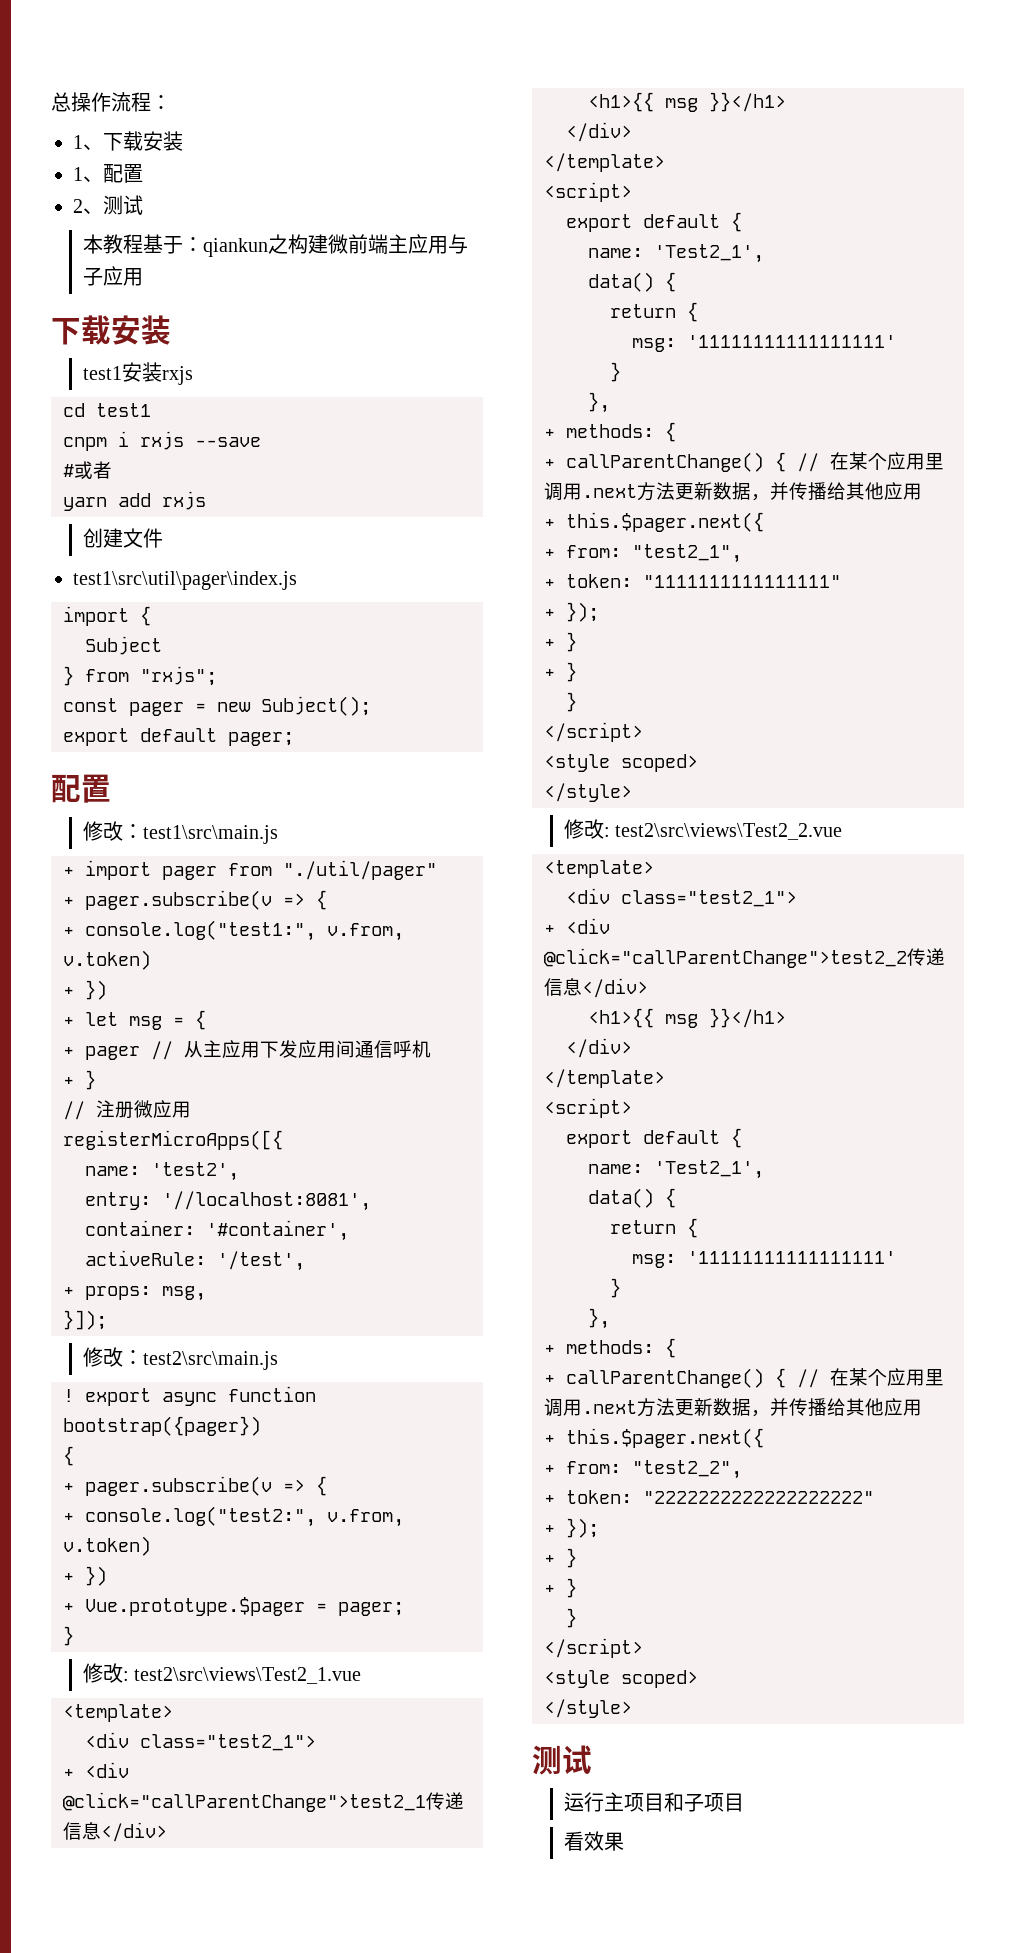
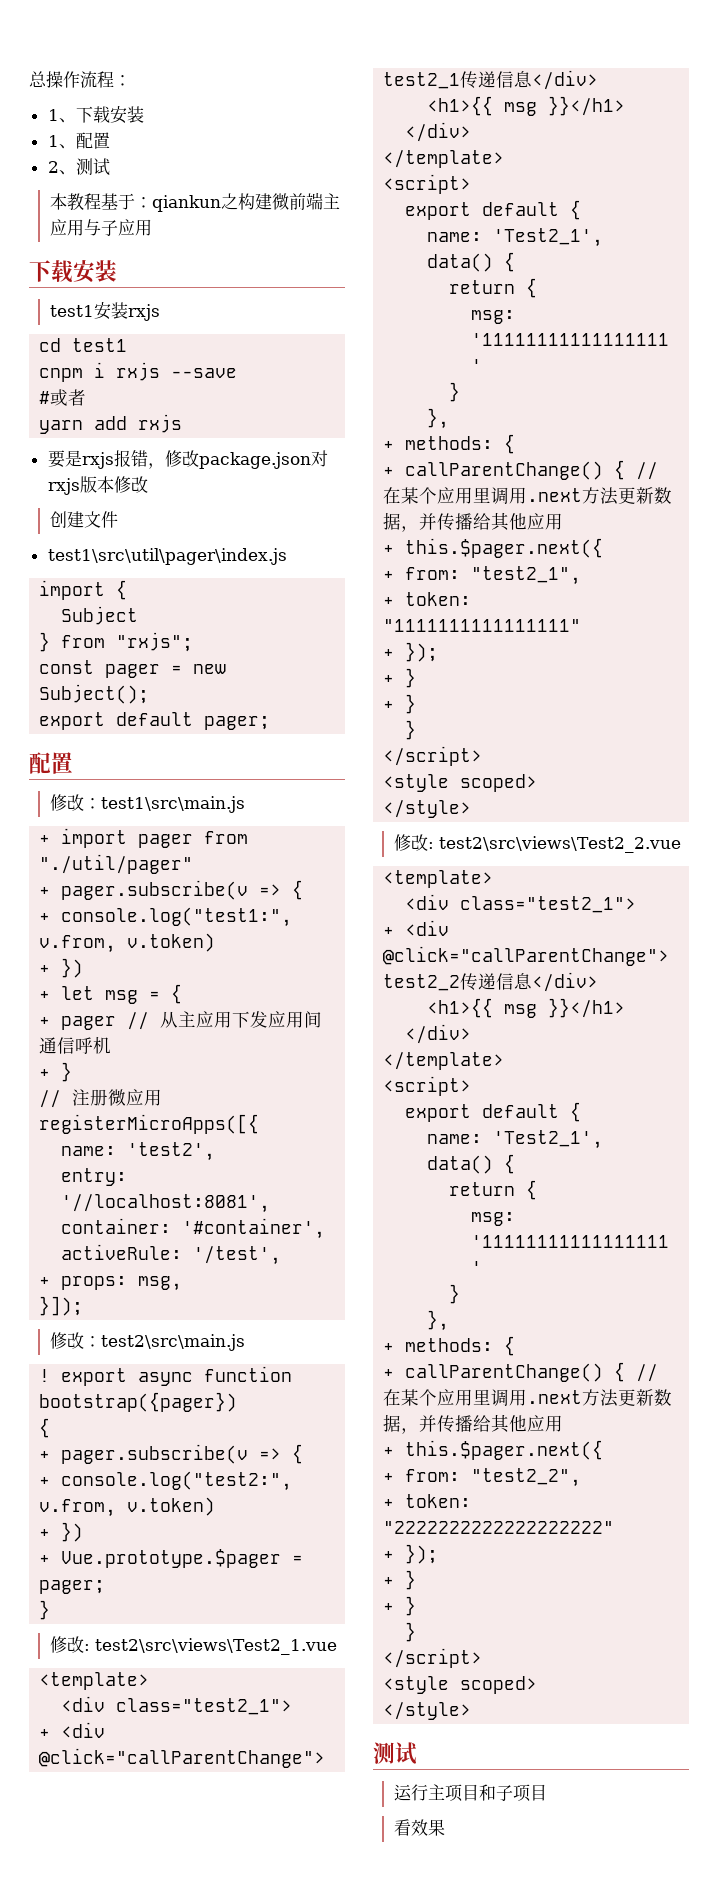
+ 要是rxjs报错，修改package.json对rxjs版本修改

